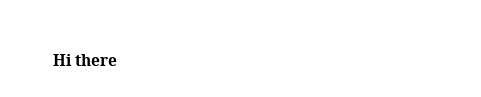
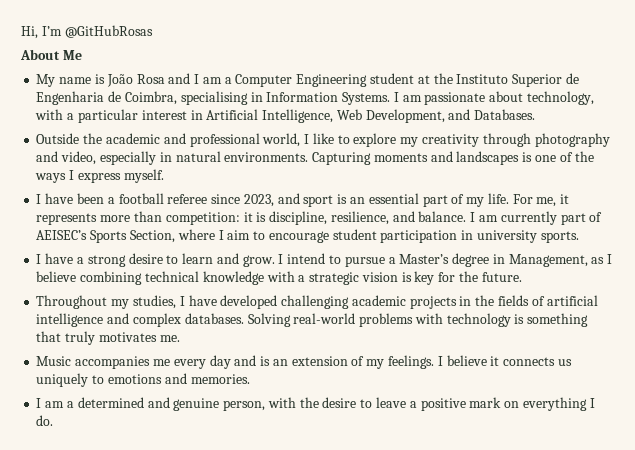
- Hi there
+ Hi, I’m @GitHubRosas
+ About Me
+ My name is João Rosa and I am a Computer Engineering student at the Instituto Superior de Engenharia de Coimbra, specialising in Information Systems. I am passionate about technology, with a particular interest in Artificial Intelligence, Web Development, and Databases.
+ Outside the academic and professional world, I like to explore my creativity through photography and video, especially in natural environments. Capturing moments and landscapes is one of the ways I express myself.
+ I have been a football referee since 2023, and sport is an essential part of my life. For me, it represents more than competition: it is discipline, resilience, and balance. I am currently part of AEISEC’s Sports Section, where I aim to encourage student participation in university sports.
+ I have a strong desire to learn and grow. I intend to pursue a Master’s degree in Management, as I believe combining technical knowledge with a strategic vision is key for the future.
+ Throughout my studies, I have developed challenging academic projects in the fields of artificial intelligence and complex databases. Solving real-world problems with technology is something that truly motivates me.
+ Music accompanies me every day and is an extension of my feelings. I believe it connects us uniquely to emotions and memories.
+ I am a determined and genuine person, with the desire to leave a positive mark on everything I do.

